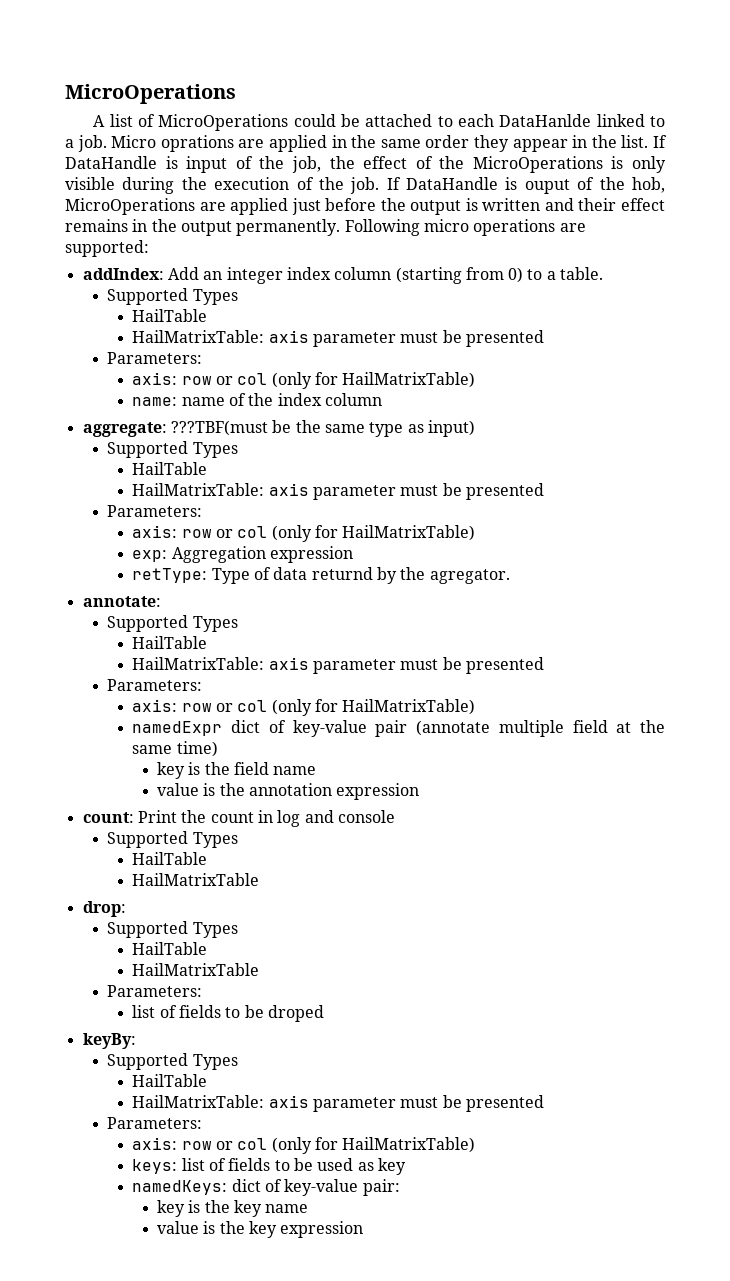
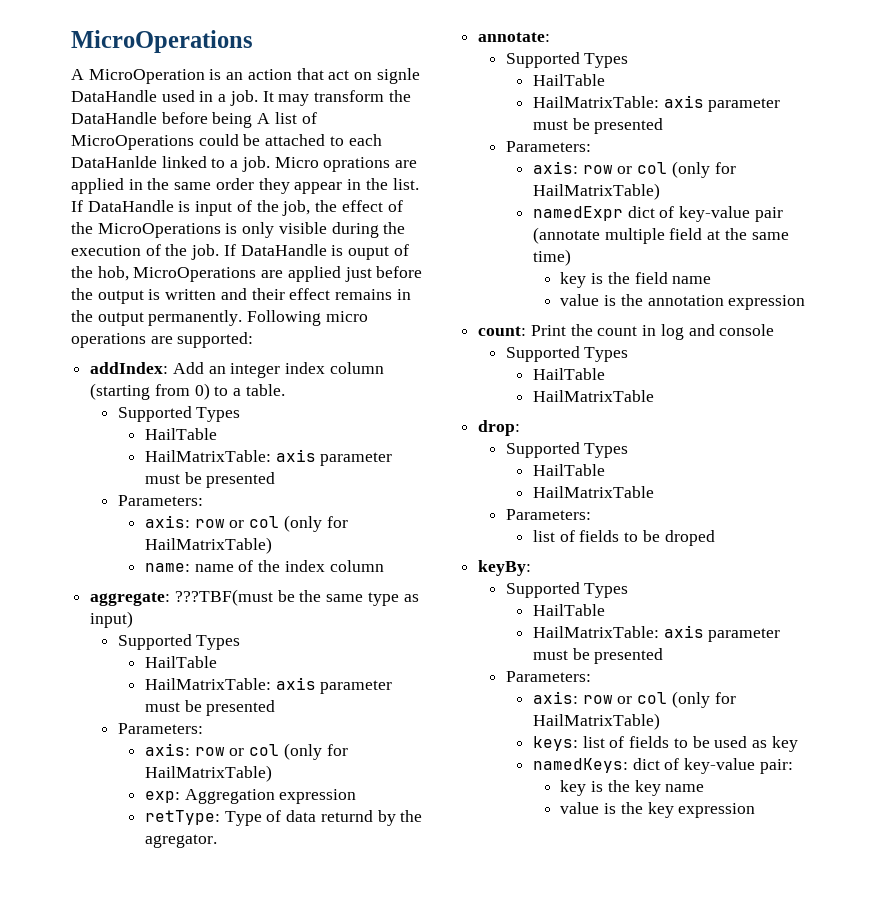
- A list of MicroOperations could be attached to each DataHanlde linked to a job.
+ A MicroOperation is an action that act on signle DataHandle used in a job. It may transform the DataHandle before being A list of MicroOperations could be attached to each DataHanlde linked to a job.

